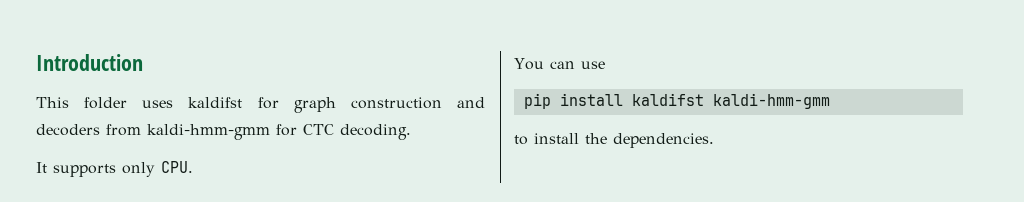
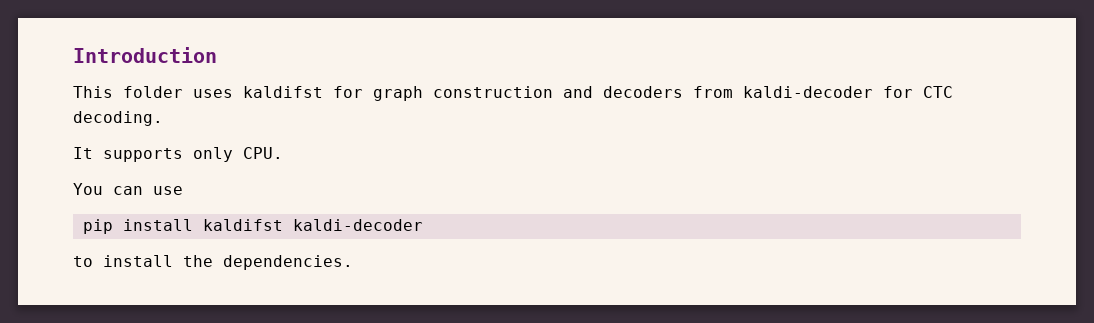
- This folder uses kaldifst for graph construction and decoders from kaldi-hmm-gmm for CTC decoding.
+ This folder uses kaldifst for graph construction and decoders from kaldi-decoder for CTC decoding.
- pip install kaldifst kaldi-hmm-gmm
+ pip install kaldifst kaldi-decoder

